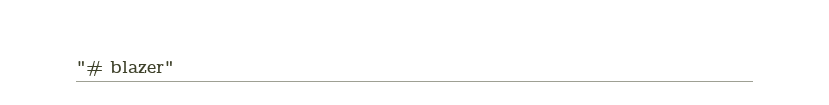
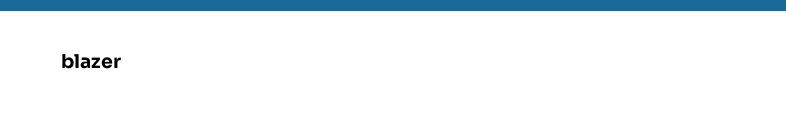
- "# blazer"
+ blazer

